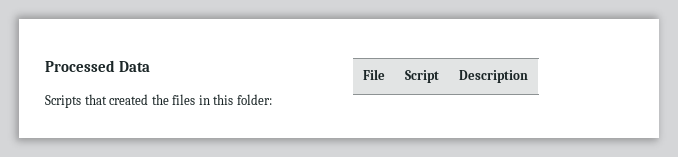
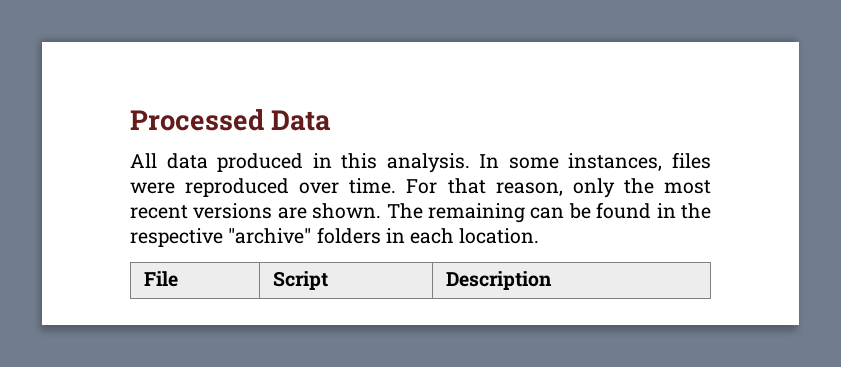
- Scripts that created the files in this folder:
+ All data produced in this analysis. In some instances, files were reproduced over time. For that reason, only the most recent versions are shown. The remaining can be found in the respective "archive" folders in each location.

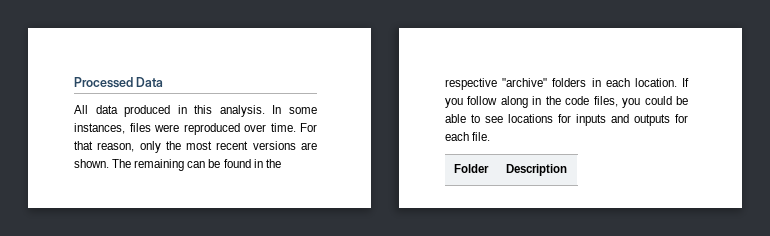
- The remaining can be found in the respective "archive" folders in each location.
- File | Script | Description
+ The remaining can be found in the respective "archive" folders in each location. If you follow along in the code files, you could be able to see locations for inputs and outputs for each file.
+ Folder | Description

